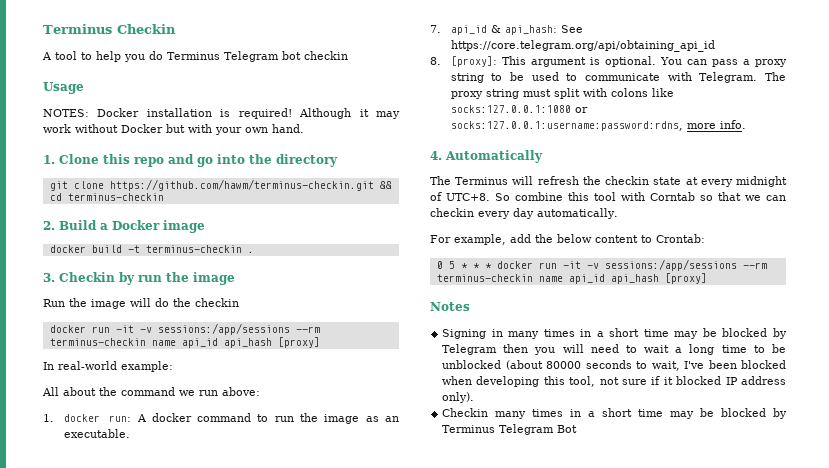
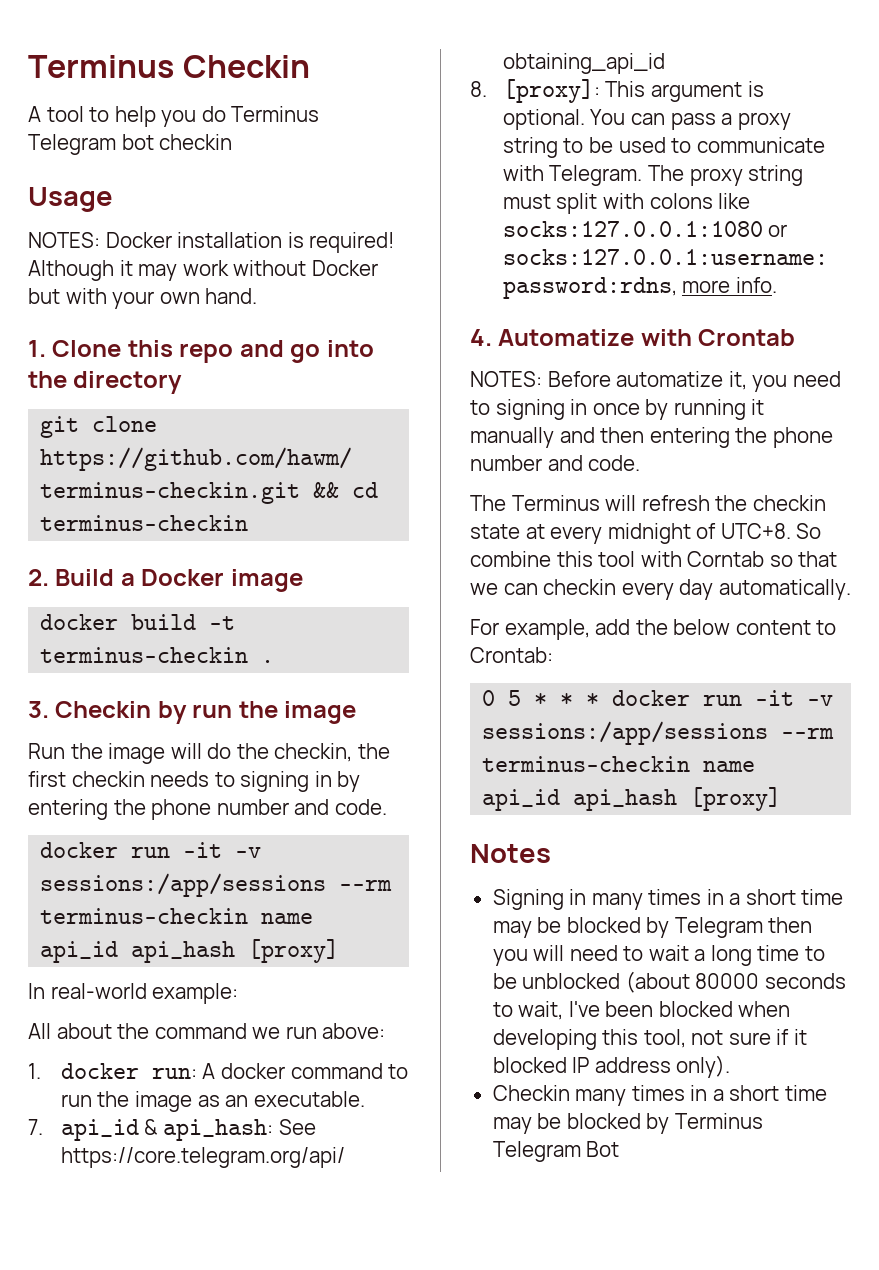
- Run the image will do the checkin
+ Run the image will do the checkin, the first checkin needs to signing in by entering the phone number and code.
- 4. Automatically
+ 4. Automatize with Crontab
+ NOTES: Before automatize it, you need to signing in once by running it manually and then entering the phone number and code.

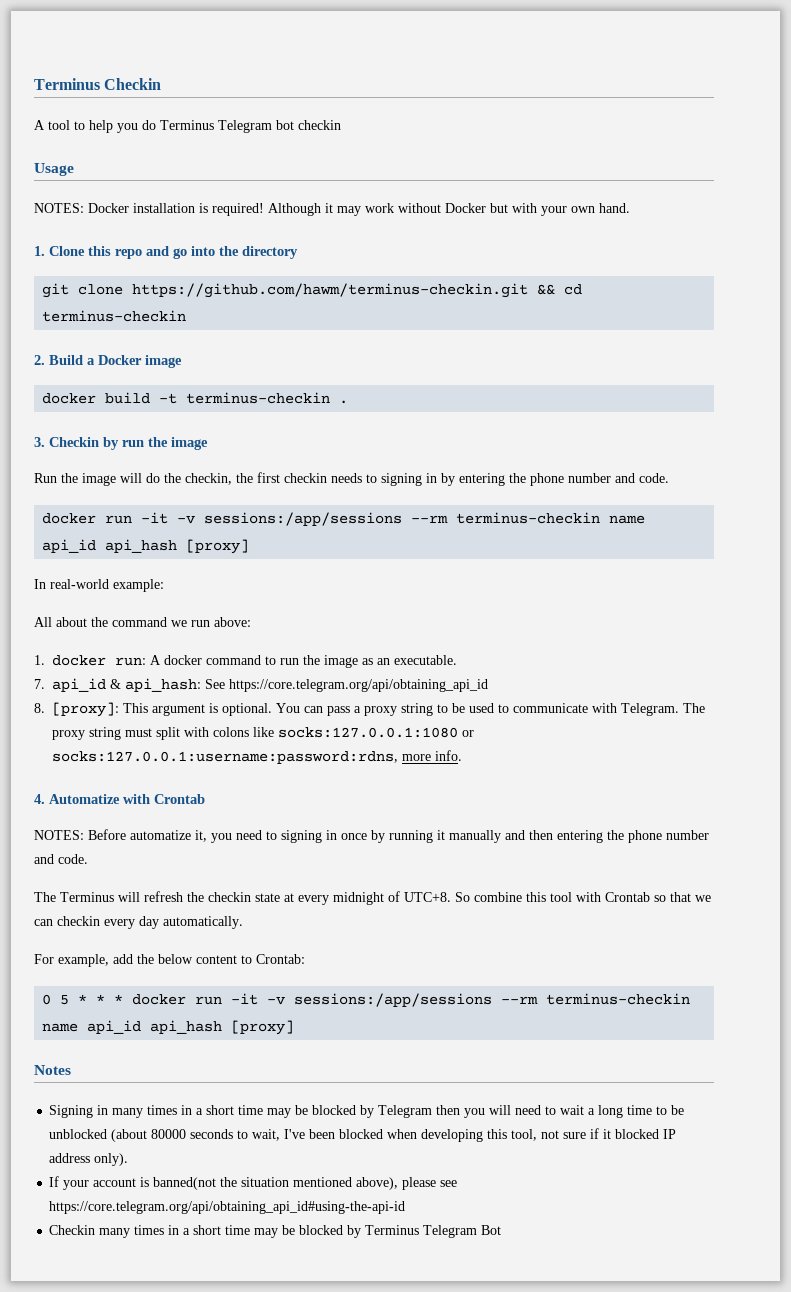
- So combine this tool with Corntab so that we can checkin every day automatically.
+ So combine this tool with Crontab so that we can checkin every day automatically.
+ If your account is banned(not the situation mentioned above), please see https://core.telegram.org/api/obtaining_api_id#using-the-api-id

